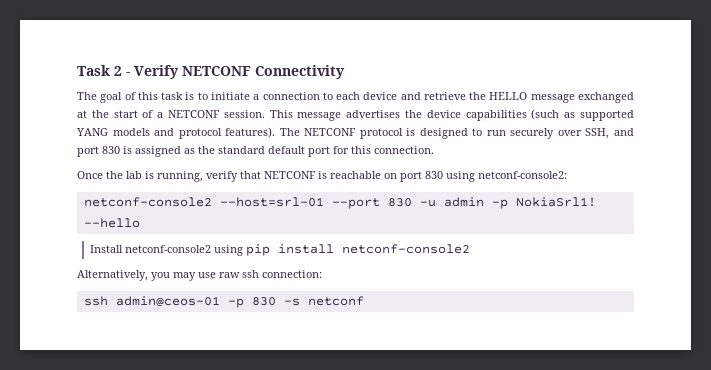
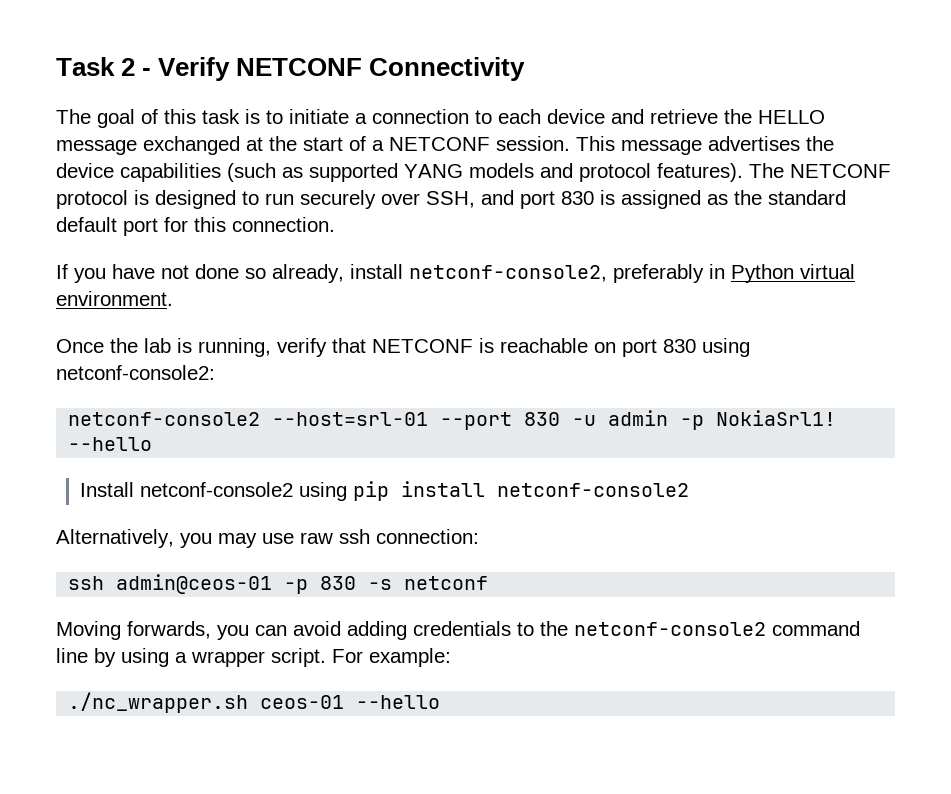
+ If you have not done so already, install netconf-console2, preferably in Python virtual environment.
+ Moving forwards, you can avoid adding credentials to the netconf-console2 command line by using a wrapper script. For example:
+ ./nc_wrapper.sh ceos-01 --hello

